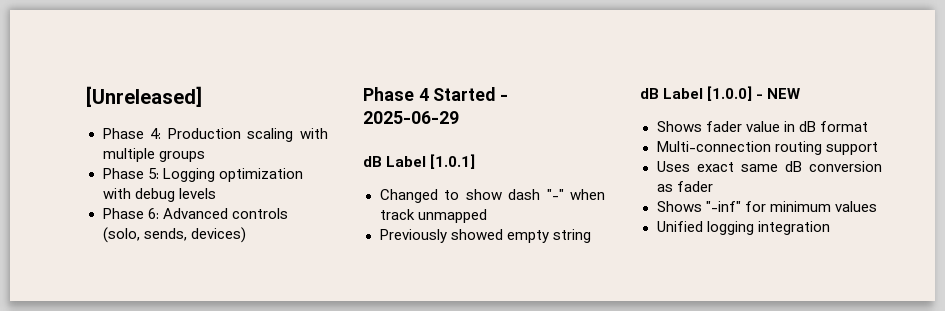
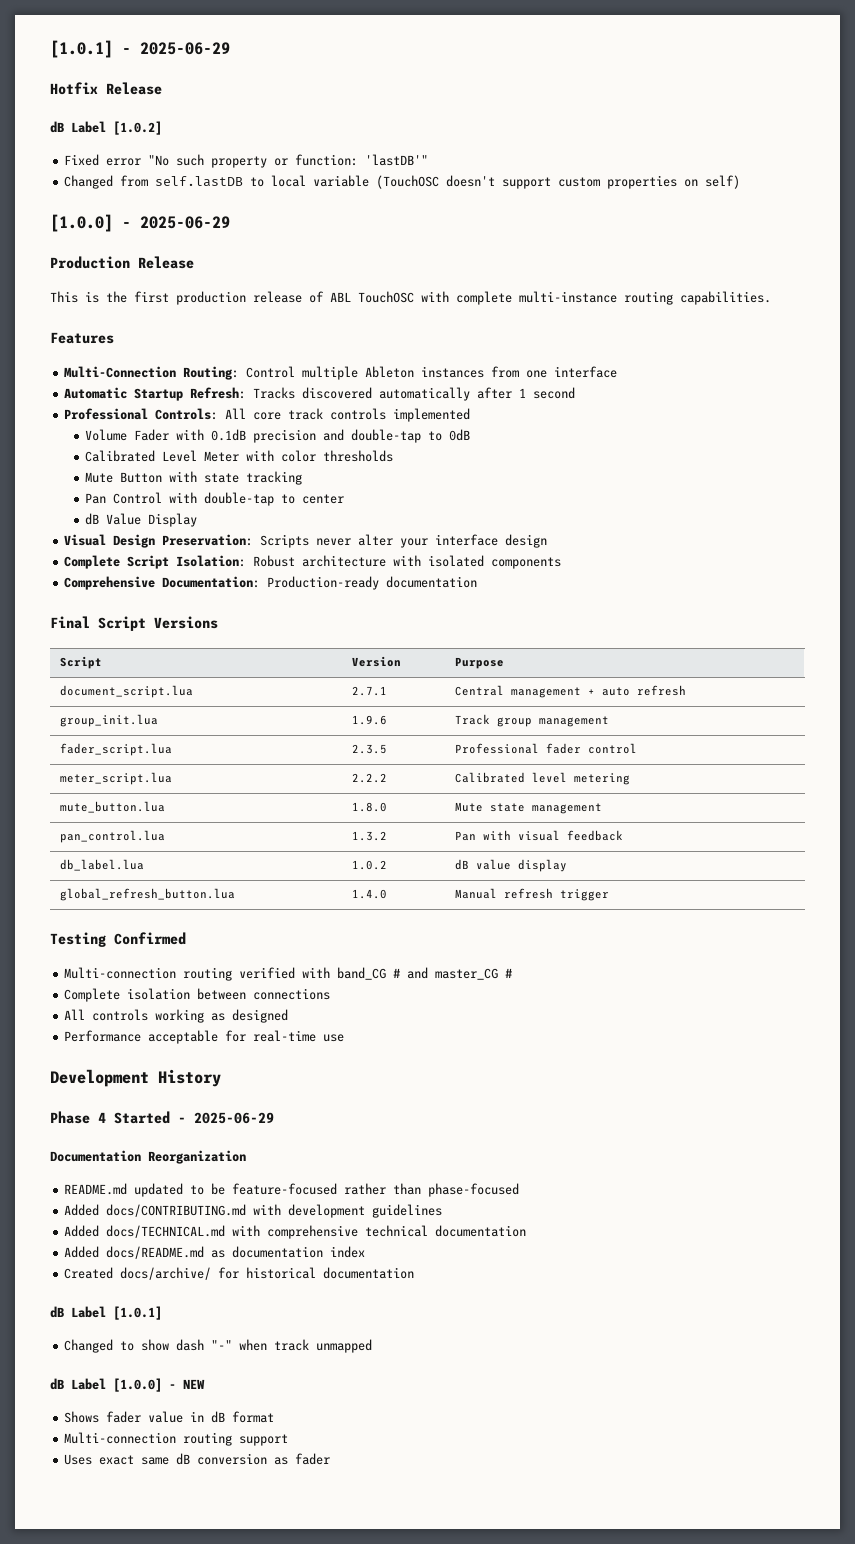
- [Unreleased]
- Phase 4: Production scaling with multiple groups
- Phase 5: Logging optimization with debug levels
- Phase 6: Advanced controls (solo, sends, devices)
+ [1.0.1] - 2025-06-29
+ Hotfix Release
+ dB Label [1.0.2]
+ Fixed error "No such property or function: 'lastDB'"
+ Changed from self.lastDB to local variable (TouchOSC doesn't support custom properties on self)
+ [1.0.0] - 2025-06-29
+ Production Release
+ This is the first production release of ABL TouchOSC with complete multi-instance routing capabilities.
+ Features
+ Multi-Connection Routing: Control multiple Ableton instances from one interface
+ Automatic Startup Refresh: Tracks discovered automatically after 1 second
+ Professional Controls: All core track controls implemented
+ Volume Fader with 0.1dB precision and double-tap to 0dB
+ Calibrated Level Meter with color thresholds
+ Mute Button with state tracking
+ Pan Control with double-tap to center
+ dB Value Display
+ Visual Design Preservation: Scripts never alter your interface design
+ Complete Script Isolation: Robust architecture with isolated components
+ Comprehensive Documentation: Production-ready documentation
+ Final Script Versions
+ Script | Version | Purpose
+ document_script.lua | 2.7.1 | Central management + auto refresh
+ group_init.lua | 1.9.6 | Track group management
+ fader_script.lua | 2.3.5 | Professional fader control
+ meter_script.lua | 2.2.2 | Calibrated level metering
+ mute_button.lua | 1.8.0 | Mute state management
+ pan_control.lua | 1.3.2 | Pan with visual feedback
+ db_label.lua | 1.0.2 | dB value display
+ global_refresh_button.lua | 1.4.0 | Manual refresh trigger
+ Testing Confirmed
+ Multi-connection routing verified with band_CG # and master_CG #
+ Complete isolation between connections
+ All controls working as designed
+ Performance acceptable for real-time use
+ Development History
+ Documentation Reorganization
+ README.md updated to be feature-focused rather than phase-focused
+ Added docs/CONTRIBUTING.md with development guidelines
+ Added docs/TECHNICAL.md with comprehensive technical documentation
+ Added docs/README.md as documentation index
+ Created docs/archive/ for historical documentation
- Previously showed empty string
- Shows "-inf" for minimum values
- Unified logging integration

